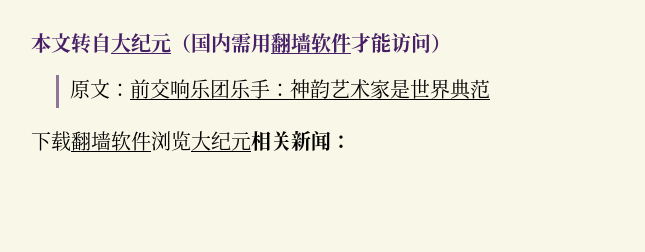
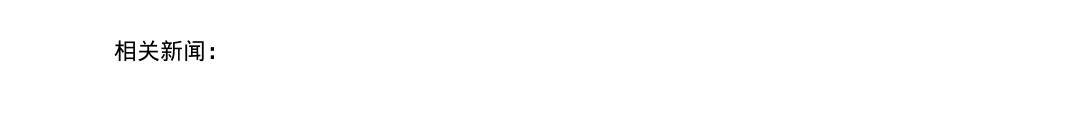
- 本文转自大纪元（国内需用翻墙软件才能访问）
- 原文：前交响乐团乐手：神韵艺术家是世界典范
- 下载翻墙软件浏览大纪元相关新闻：
+ 相关新闻：

